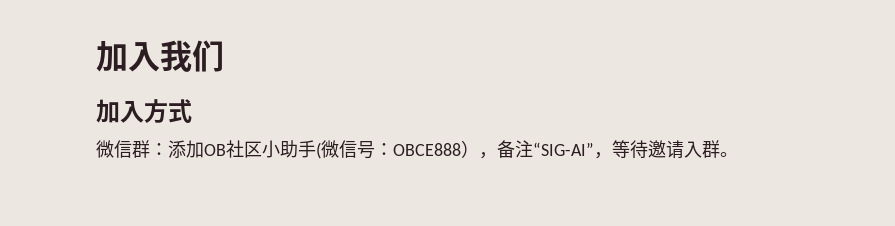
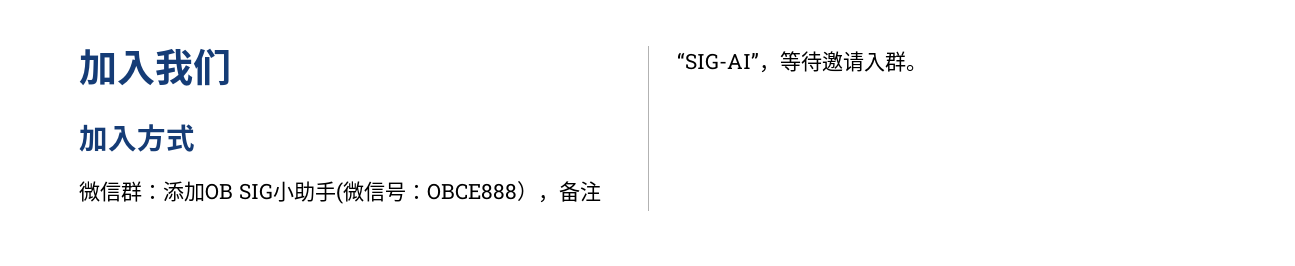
- 微信群：添加OB社区小助手(微信号：OBCE888），备注“SIG-AI”，等待邀请入群。
+ 微信群：添加OB SIG小助手(微信号：OBCE888），备注“SIG-AI”，等待邀请入群。

